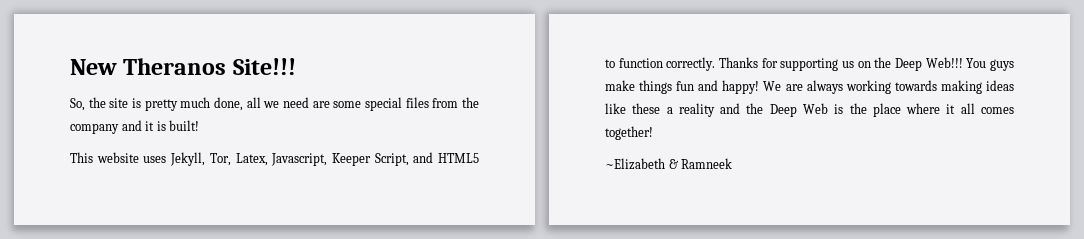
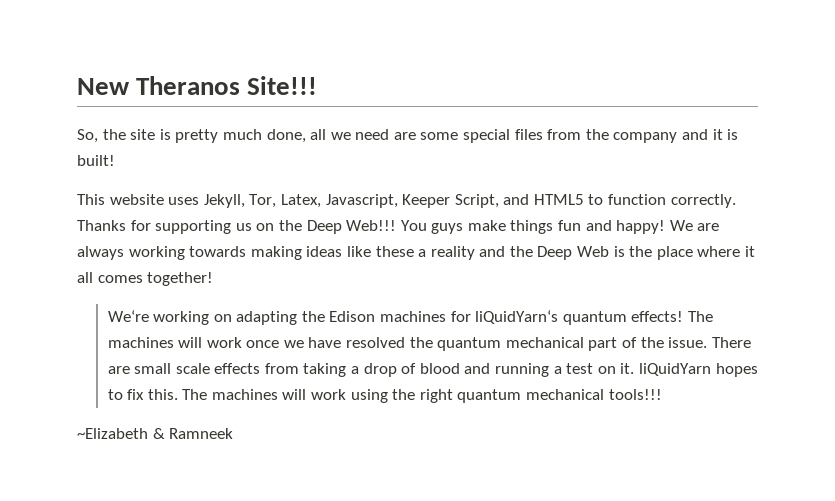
+ Weʻre working on adapting the Edison machines for liQuidYarnʻs quantum effects! The machines will work once we have resolved the quantum mechanical part of the issue. There are small scale effects from taking a drop of blood and running a test on it. liQuidYarn hopes to fix this. The machines will work using the right quantum mechanical tools!!!

